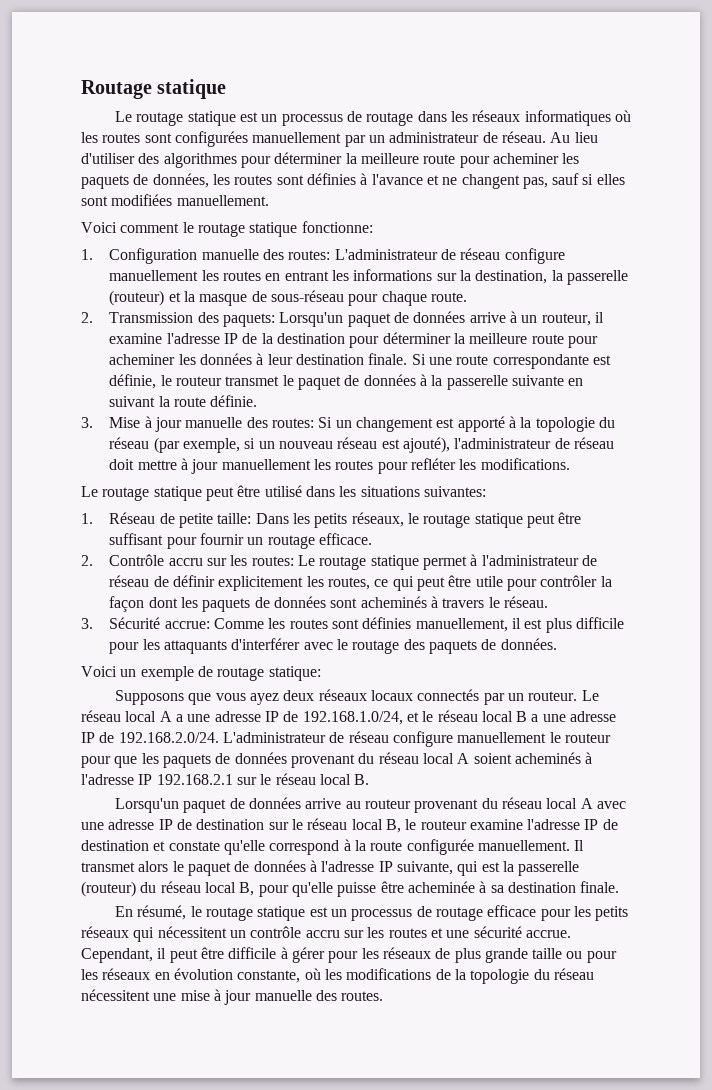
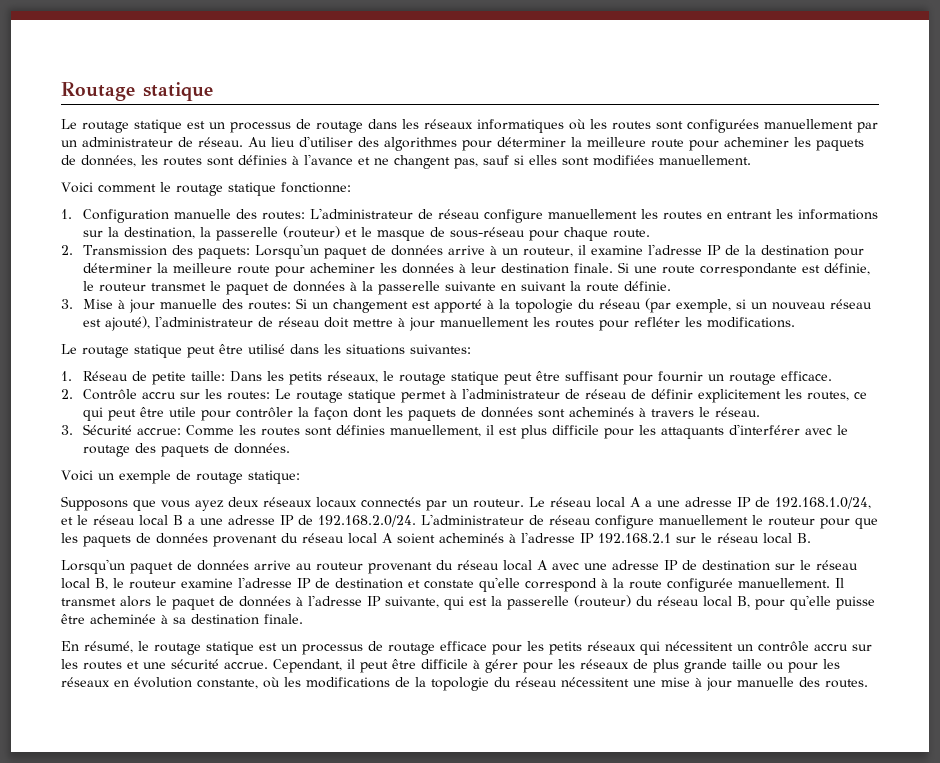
- 1. Configuration manuelle des routes: L'administrateur de réseau configure manuellement les routes en entrant les informations sur la destination, la passerelle (routeur) et la masque de sous-réseau pour chaque route.
+ 1. Configuration manuelle des routes: L'administrateur de réseau configure manuellement les routes en entrant les informations sur la destination, la passerelle (routeur) et le masque de sous-réseau pour chaque route.

